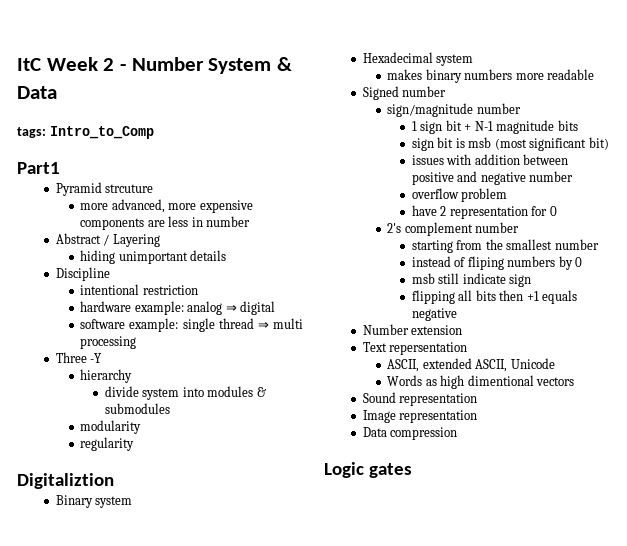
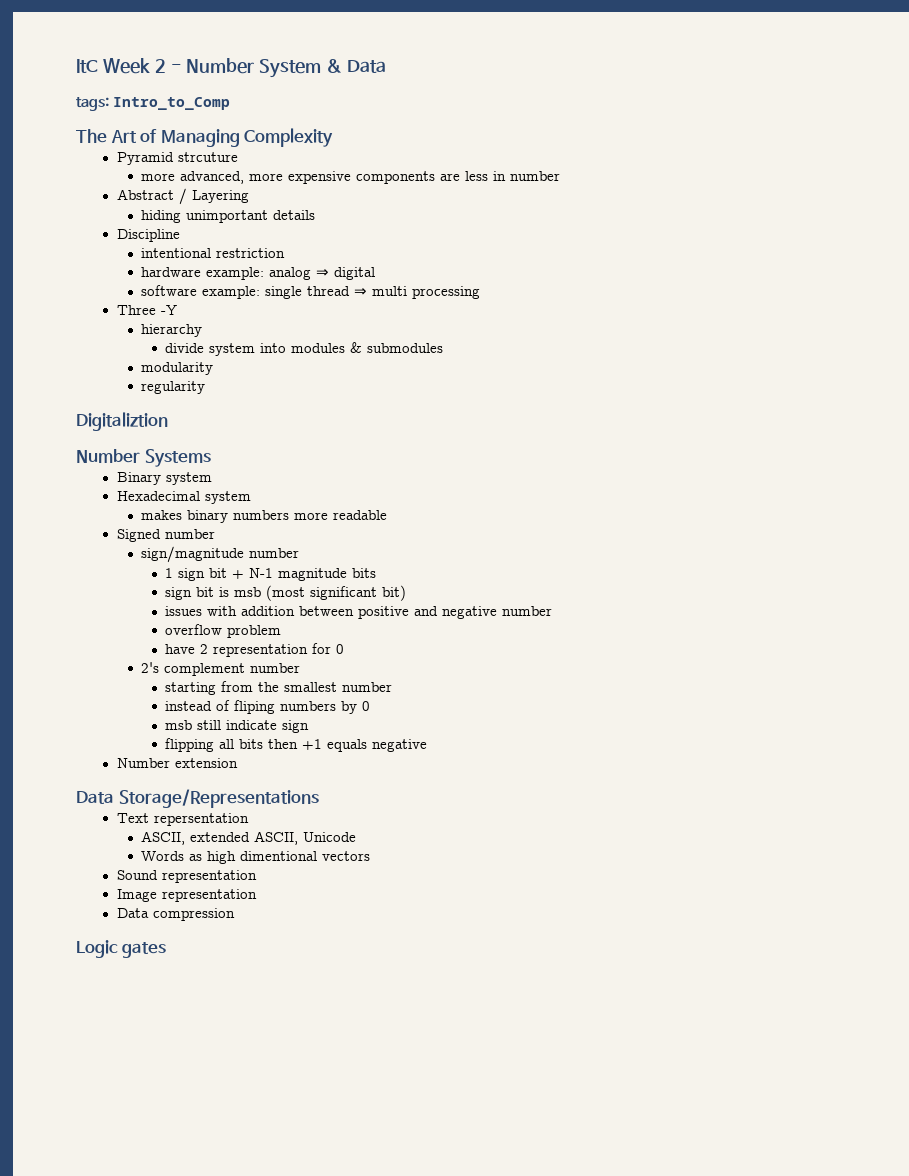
- Part1
+ The Art of Managing Complexity
+ Number Systems
+ Data Storage/Representations

